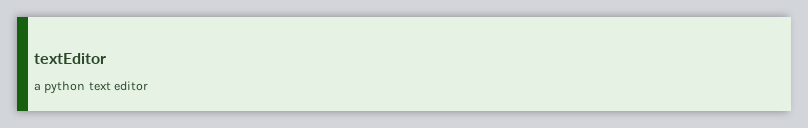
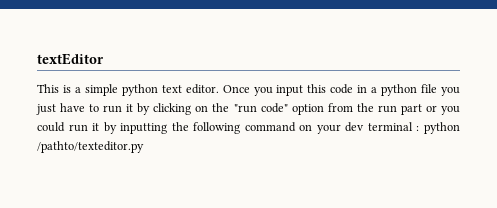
- a python text editor
+ This is a simple python text editor. Once you input this code in a python file you just have to run it by clicking on the "run code" option from the run part or you could run it by inputting the following command on your dev terminal : python /pathto/texteditor.py

